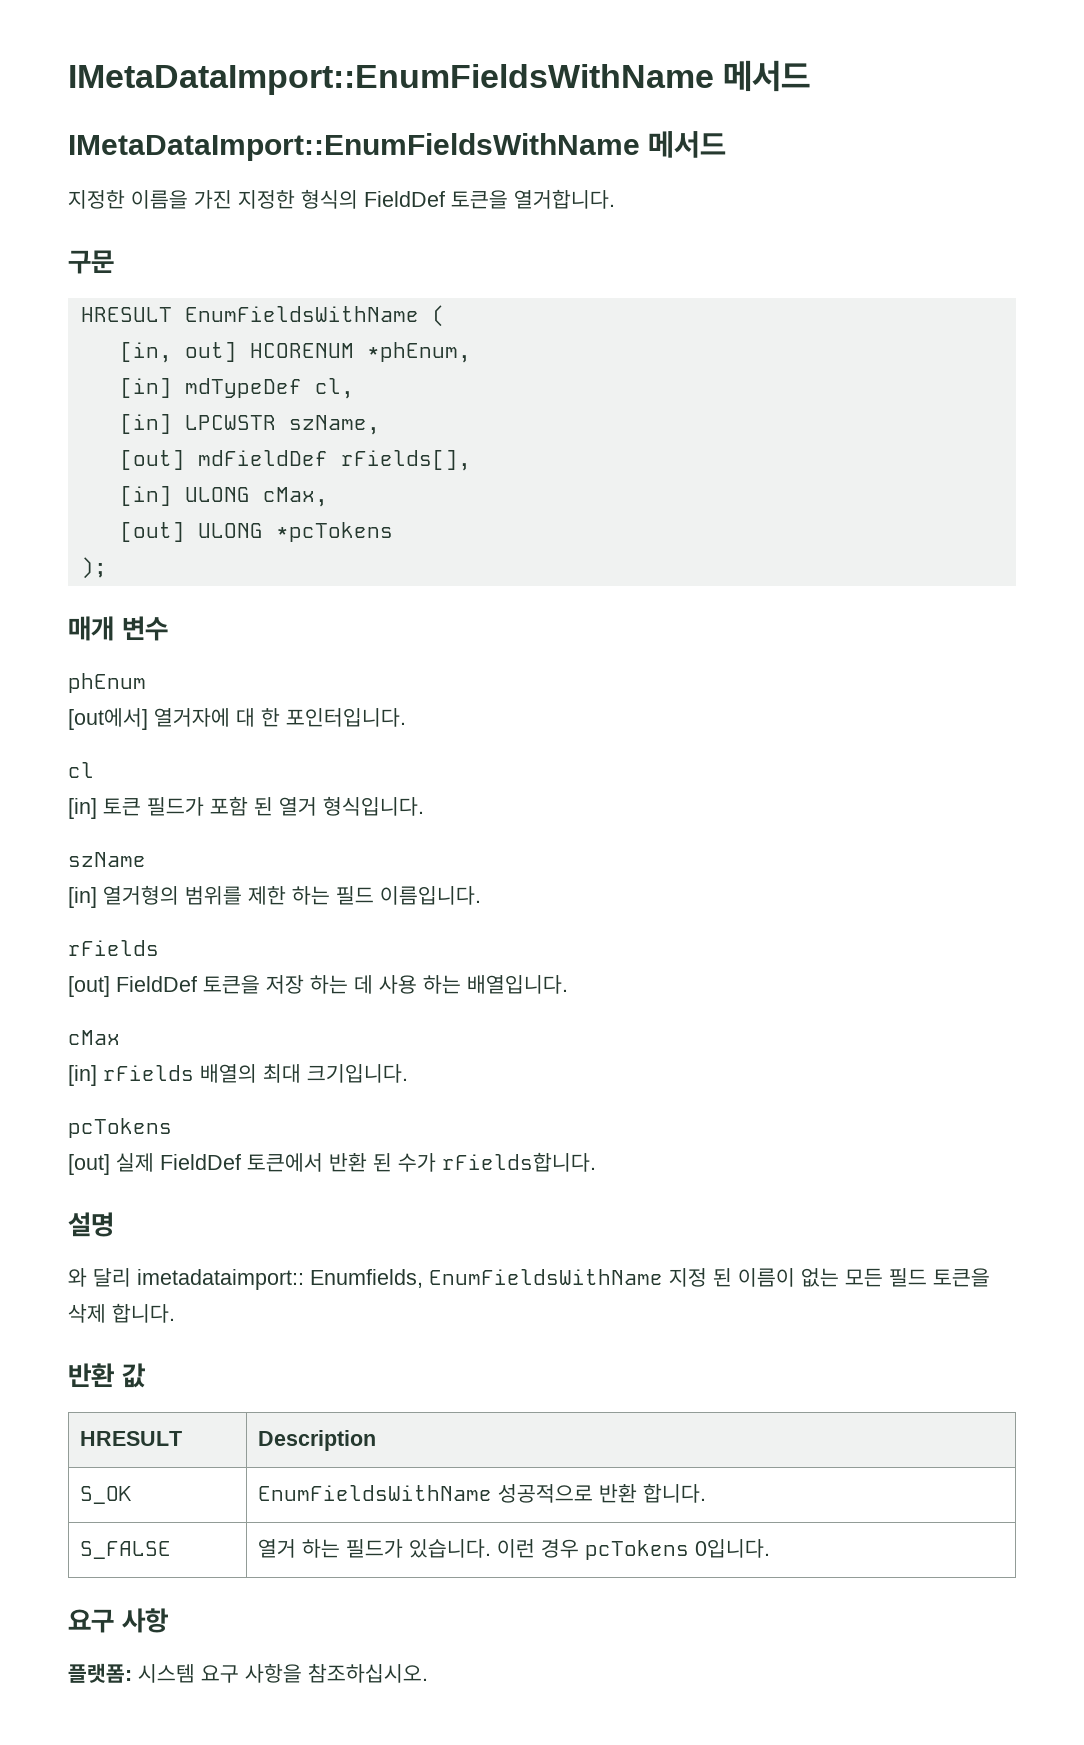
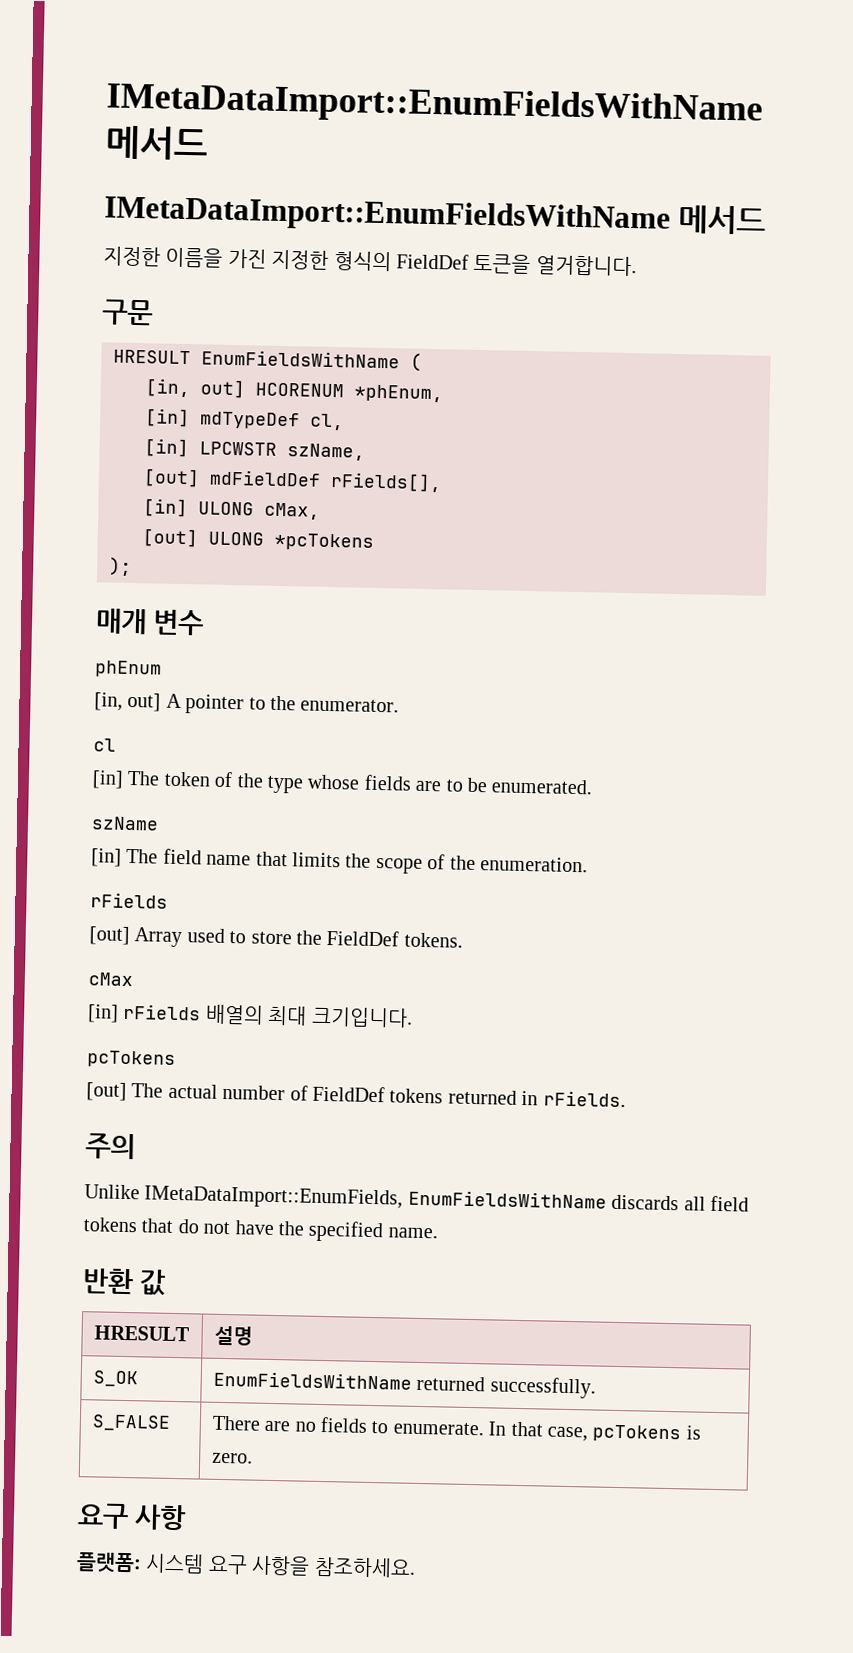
- [out에서] 열거자에 대 한 포인터입니다.
+ [in, out] A pointer to the enumerator.
  cl
- [in] 토큰 필드가 포함 된 열거 형식입니다.
+ [in] The token of the type whose fields are to be enumerated.
  szName
- [in] 열거형의 범위를 제한 하는 필드 이름입니다.
+ [in] The field name that limits the scope of the enumeration.
  rFields
- [out] FieldDef 토큰을 저장 하는 데 사용 하는 배열입니다.
+ [out] Array used to store the FieldDef tokens.
- [out] 실제 FieldDef 토큰에서 반환 된 수가 rFields합니다.
- 설명
- 와 달리 imetadataimport:: Enumfields, EnumFieldsWithName 지정 된 이름이 없는 모든 필드 토큰을 삭제 합니다.
+ [out] The actual number of FieldDef tokens returned in rFields.
+ 주의
+ Unlike IMetaDataImport::EnumFields, EnumFieldsWithName discards all field tokens that do not have the specified name.
- HRESULT | Description
+ HRESULT | 설명
- S_OK | EnumFieldsWithName 성공적으로 반환 합니다.
- S_FALSE | 열거 하는 필드가 있습니다. 이런 경우 pcTokens 0입니다.
+ S_OK | EnumFieldsWithName returned successfully.
+ S_FALSE | There are no fields to enumerate. In that case, pcTokens is zero.
- 플랫폼: 시스템 요구 사항을 참조하십시오.
+ 플랫폼: 시스템 요구 사항을 참조하세요.

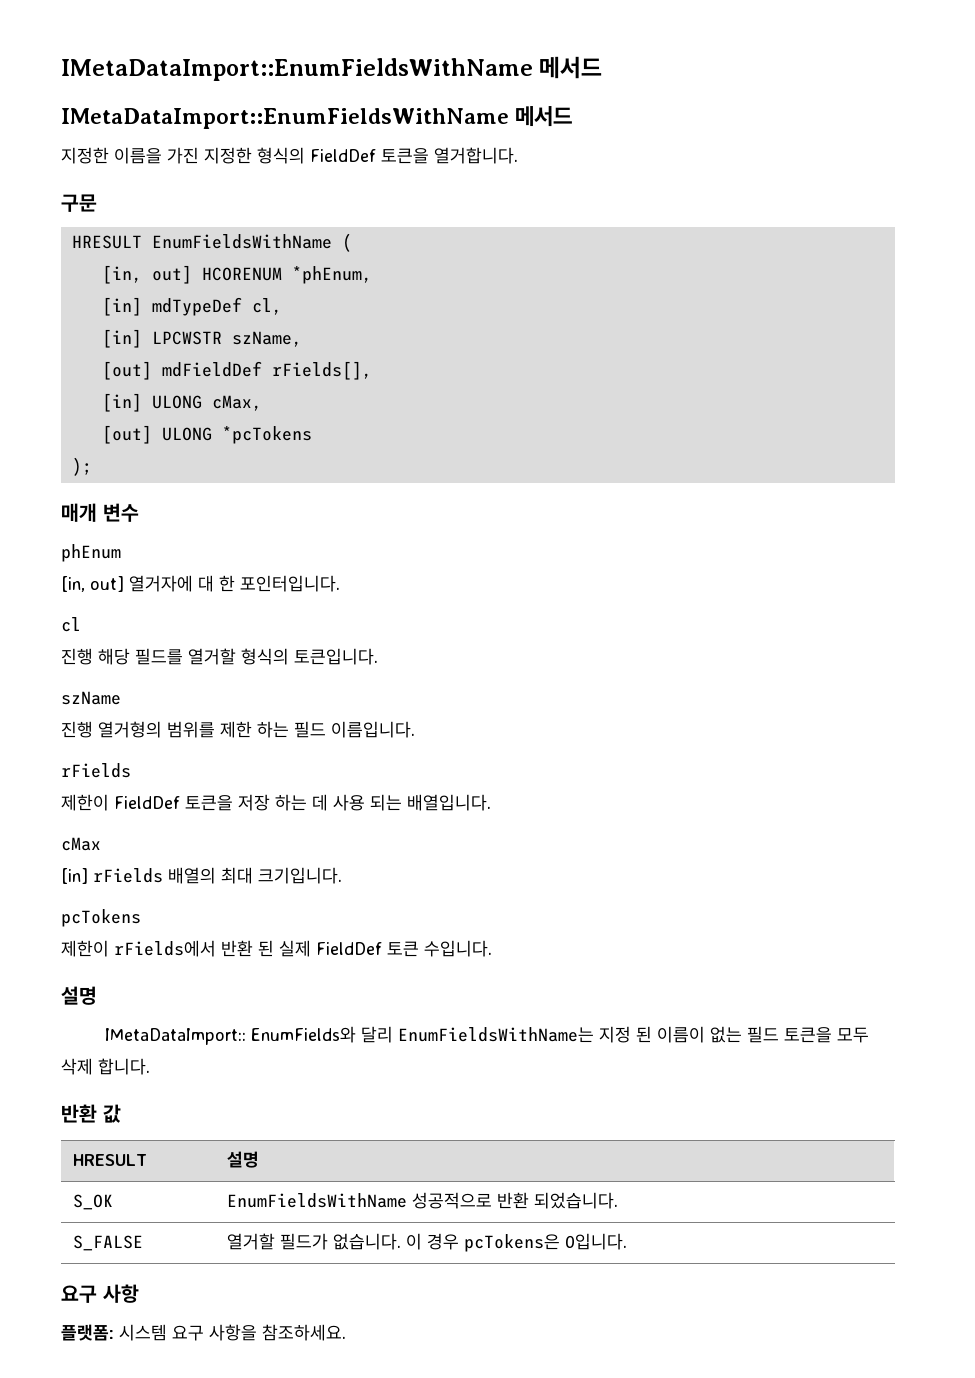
- [in, out] A pointer to the enumerator.
+ [in, out] 열거자에 대 한 포인터입니다.
  cl
- [in] The token of the type whose fields are to be enumerated.
+ 진행 해당 필드를 열거할 형식의 토큰입니다.
  szName
- [in] The field name that limits the scope of the enumeration.
+ 진행 열거형의 범위를 제한 하는 필드 이름입니다.
  rFields
- [out] Array used to store the FieldDef tokens.
+ 제한이 FieldDef 토큰을 저장 하는 데 사용 되는 배열입니다.
- [out] The actual number of FieldDef tokens returned in rFields.
- 주의
- Unlike IMetaDataImport::EnumFields, EnumFieldsWithName discards all field tokens that do not have the specified name.
+ 제한이 rFields에서 반환 된 실제 FieldDef 토큰 수입니다.
+ 설명
+ IMetaDataImport:: EnumFields와 달리 EnumFieldsWithName는 지정 된 이름이 없는 필드 토큰을 모두 삭제 합니다.
- S_OK | EnumFieldsWithName returned successfully.
- S_FALSE | There are no fields to enumerate. In that case, pcTokens is zero.
+ S_OK | EnumFieldsWithName 성공적으로 반환 되었습니다.
+ S_FALSE | 열거할 필드가 없습니다. 이 경우 pcTokens은 0입니다.

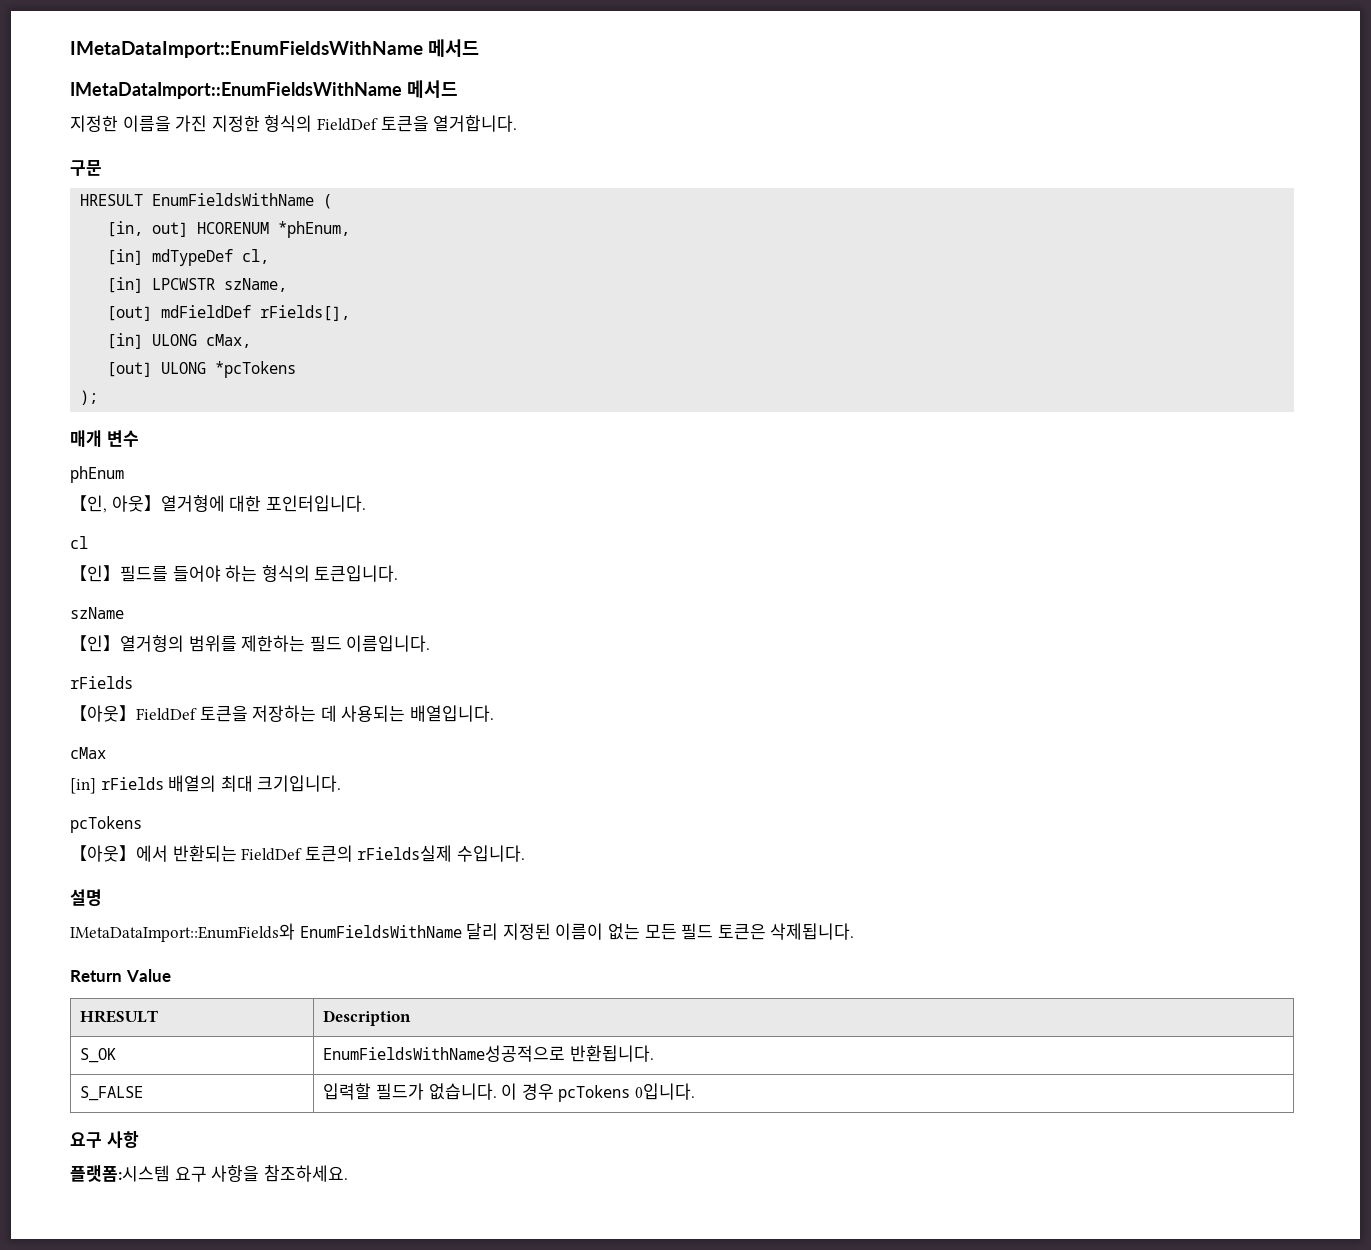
- [in, out] 열거자에 대 한 포인터입니다.
+ 【인, 아웃】열거형에 대한 포인터입니다.
  cl
- 진행 해당 필드를 열거할 형식의 토큰입니다.
+ 【인】필드를 들어야 하는 형식의 토큰입니다.
  szName
- 진행 열거형의 범위를 제한 하는 필드 이름입니다.
+ 【인】열거형의 범위를 제한하는 필드 이름입니다.
  rFields
- 제한이 FieldDef 토큰을 저장 하는 데 사용 되는 배열입니다.
+ 【아웃】FieldDef 토큰을 저장하는 데 사용되는 배열입니다.
- 제한이 rFields에서 반환 된 실제 FieldDef 토큰 수입니다.
+ 【아웃】에서 반환되는 FieldDef 토큰의 rFields실제 수입니다.
  설명
- IMetaDataImport:: EnumFields와 달리 EnumFieldsWithName는 지정 된 이름이 없는 필드 토큰을 모두 삭제 합니다.
- 반환 값
+ IMetaDataImport::EnumFields와 EnumFieldsWithName 달리 지정된 이름이 없는 모든 필드 토큰은 삭제됩니다.
+ Return Value
- HRESULT | 설명
+ HRESULT | Description
- S_OK | EnumFieldsWithName 성공적으로 반환 되었습니다.
+ S_OK | EnumFieldsWithName성공적으로 반환됩니다.
- S_FALSE | 열거할 필드가 없습니다. 이 경우 pcTokens은 0입니다.
+ S_FALSE | 입력할 필드가 없습니다. 이 경우 pcTokens 0입니다.
- 플랫폼: 시스템 요구 사항을 참조하세요.
+ 플랫폼:시스템 요구 사항을 참조하세요.

